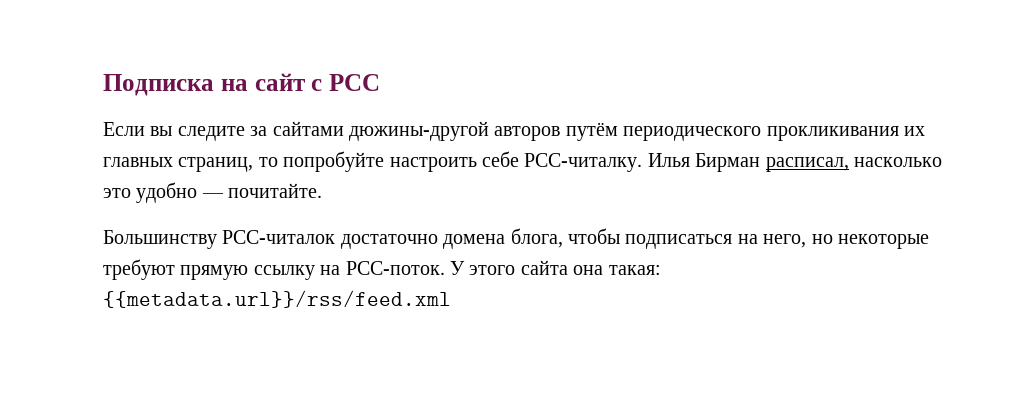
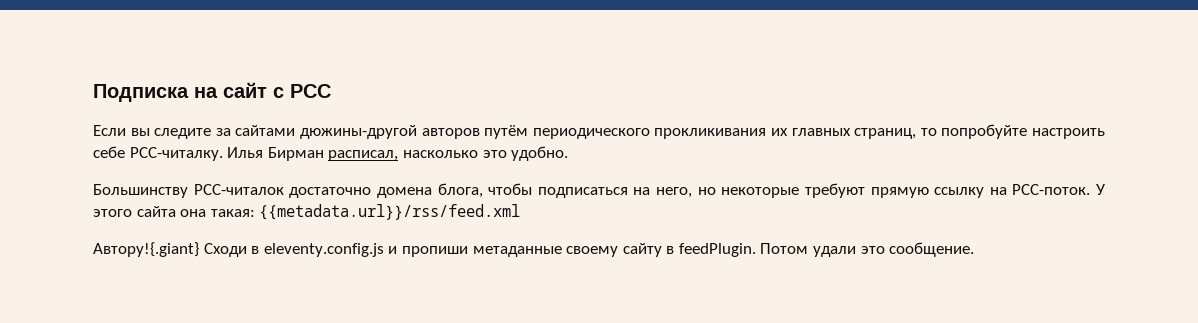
- Илья Бирман расписал, насколько это удобно — почитайте.
+ Илья Бирман расписал, насколько это удобно.
+ Автору!{.giant} Сходи в eleventy.config.js и пропиши метаданные своему сайту в feedPlugin. Потом удали это сообщение.

